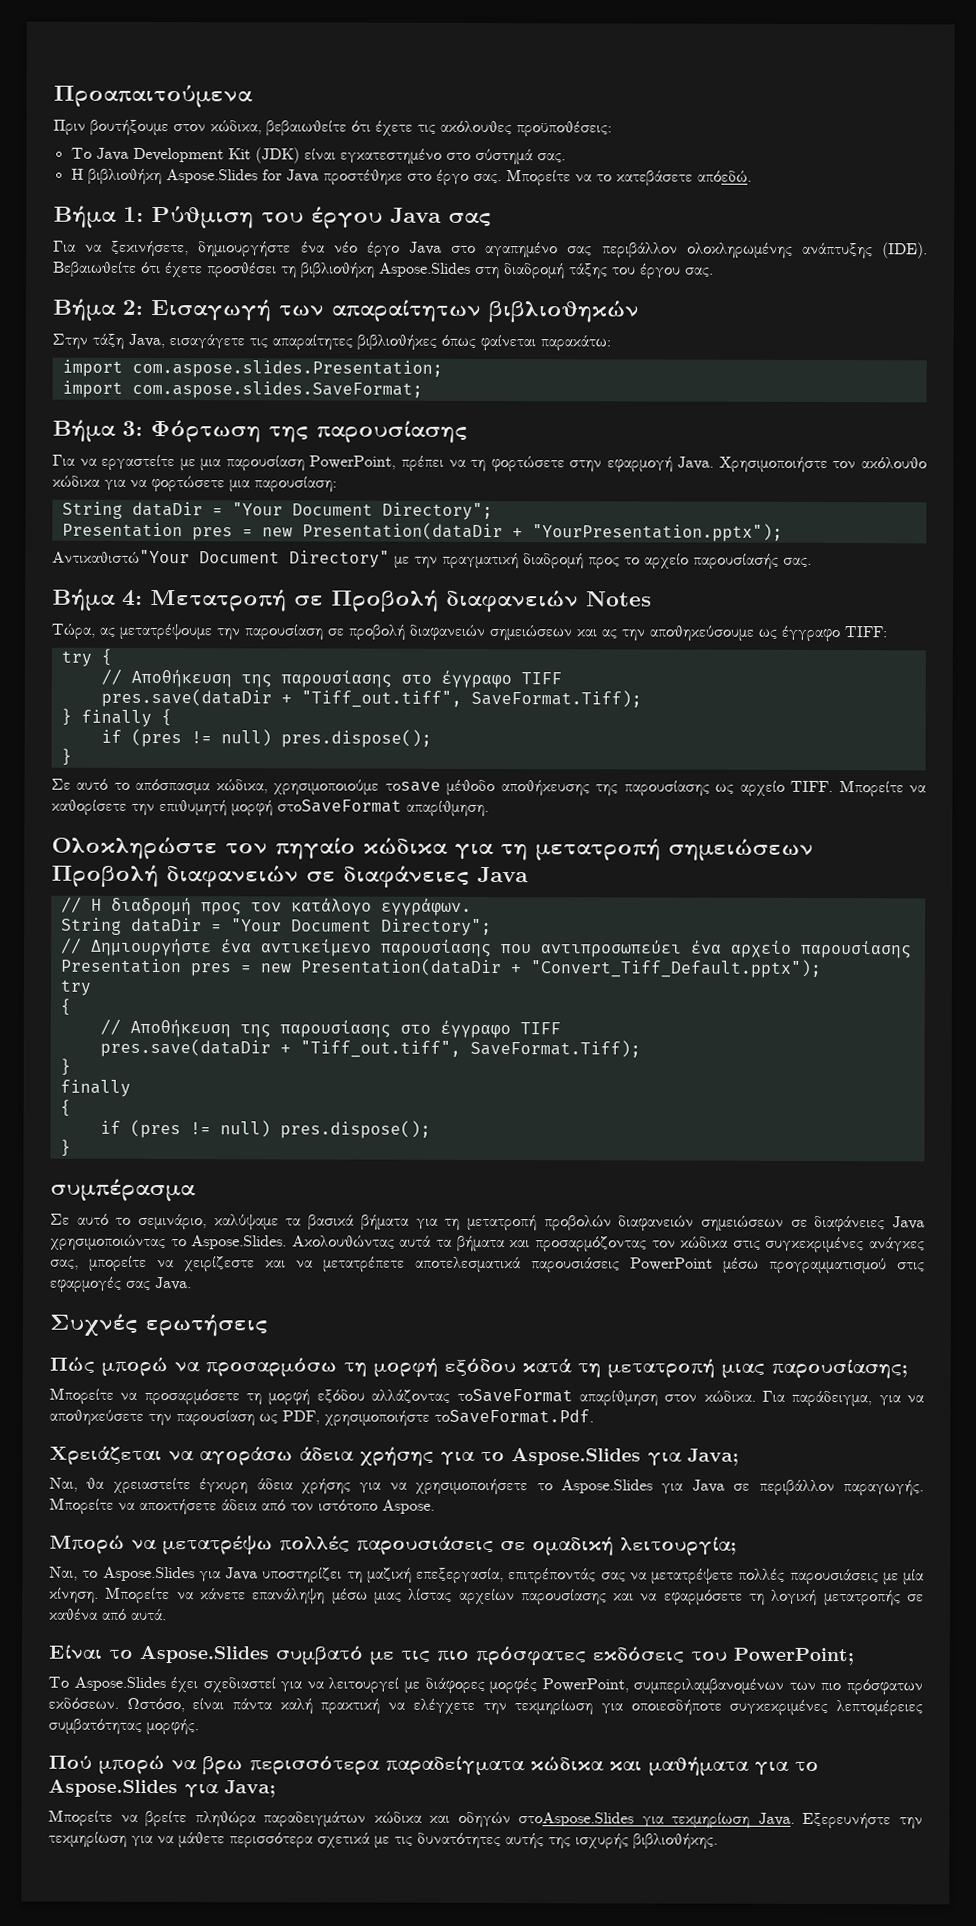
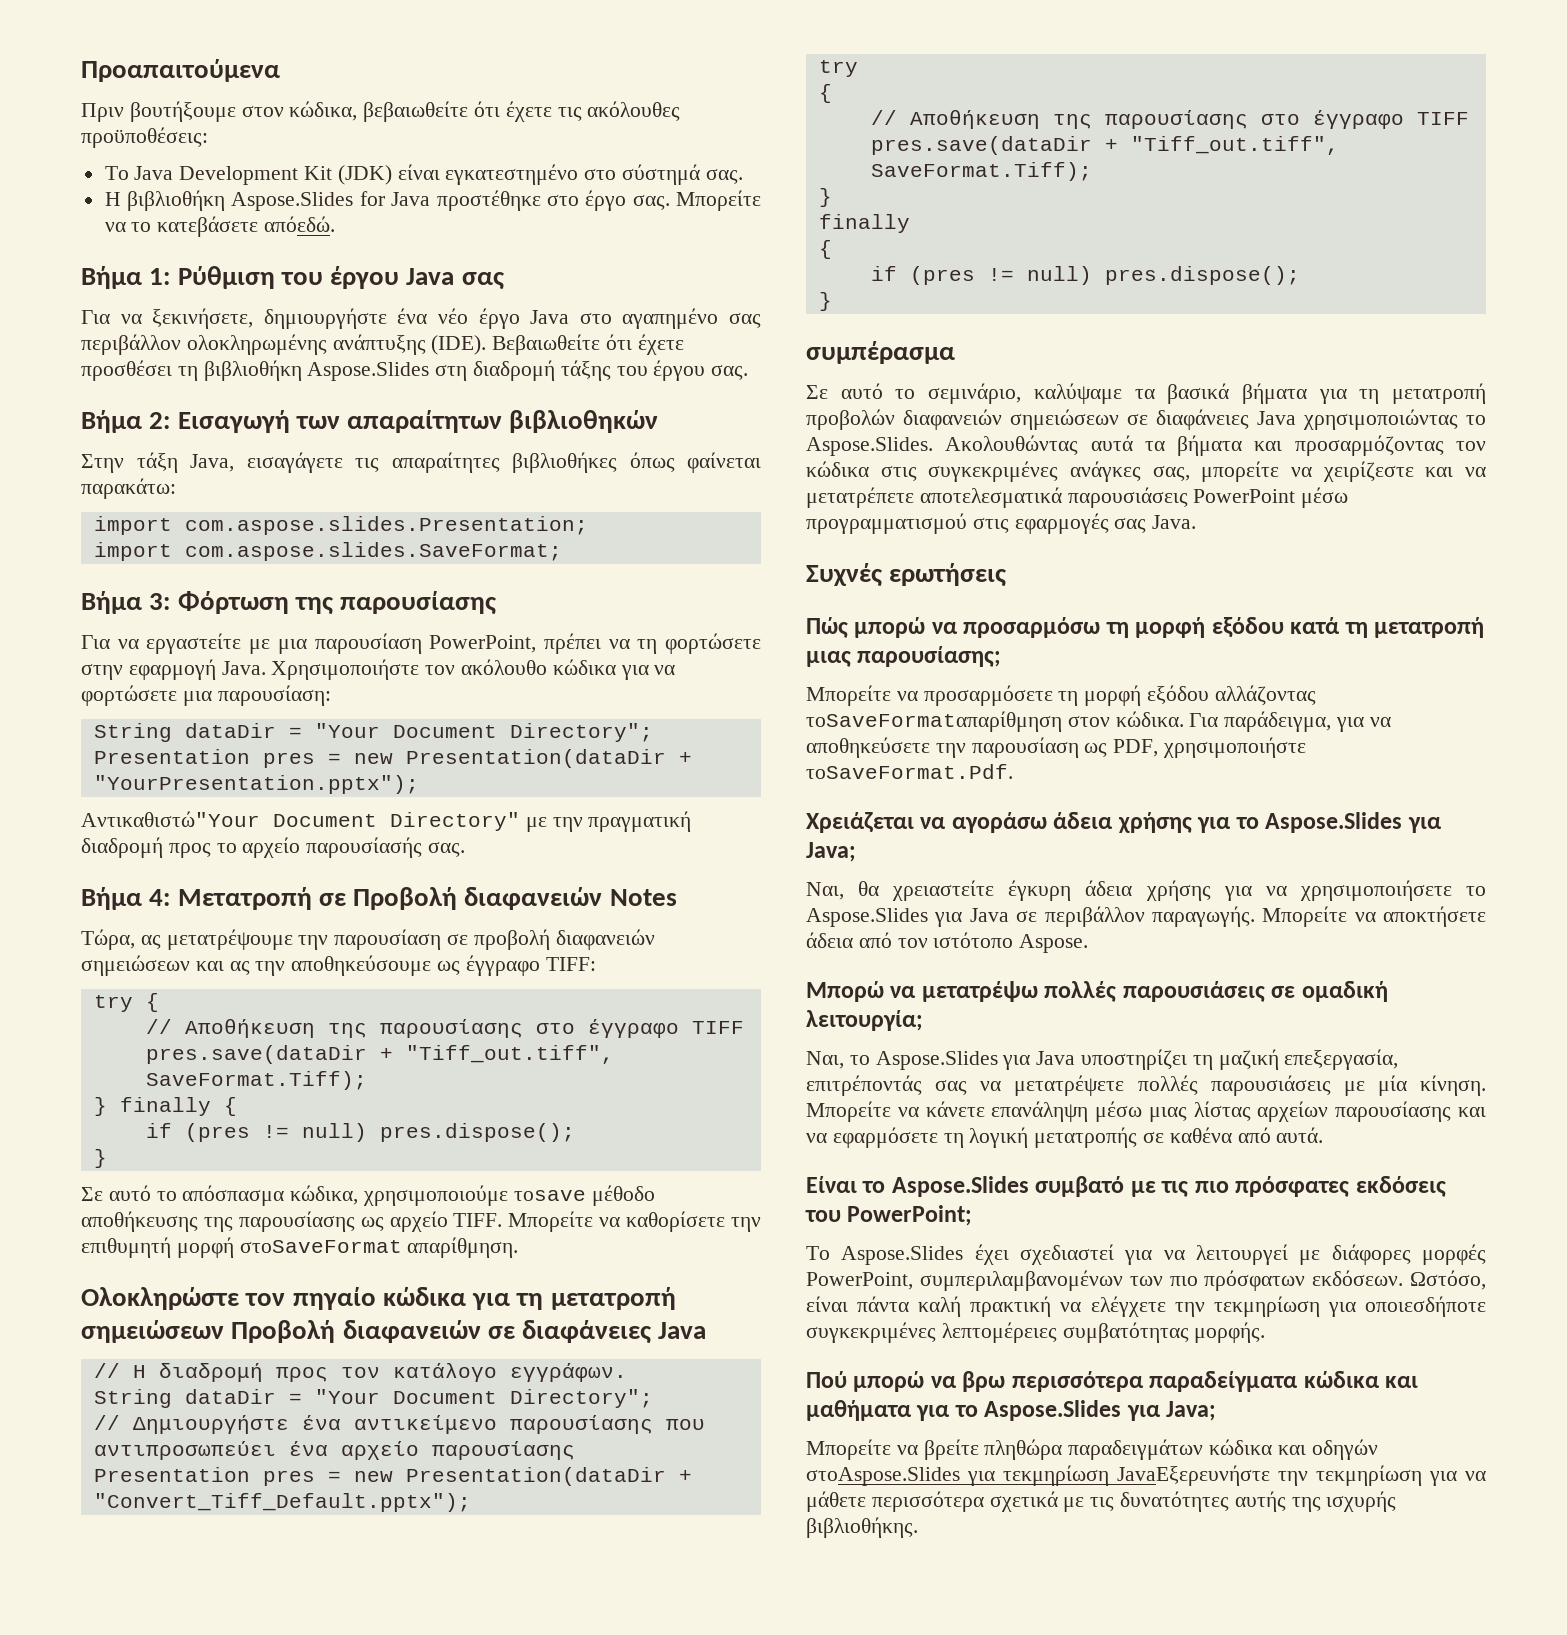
- Μπορείτε να προσαρμόσετε τη μορφή εξόδου αλλάζοντας τοSaveFormat απαρίθμηση στον κώδικα.
+ Μπορείτε να προσαρμόσετε τη μορφή εξόδου αλλάζοντας τοSaveFormatαπαρίθμηση στον κώδικα.
- Μπορείτε να βρείτε πληθώρα παραδειγμάτων κώδικα και οδηγών στοAspose.Slides για τεκμηρίωση Java. Εξερευνήστε την τεκμηρίωση για να μάθετε περισσότερα σχετικά με τις δυνατότητες αυτής της ισχυρής βιβλιοθήκης.
+ Μπορείτε να βρείτε πληθώρα παραδειγμάτων κώδικα και οδηγών στοAspose.Slides για τεκμηρίωση JavaΕξερευνήστε την τεκμηρίωση για να μάθετε περισσότερα σχετικά με τις δυνατότητες αυτής της ισχυρής βιβλιοθήκης.

